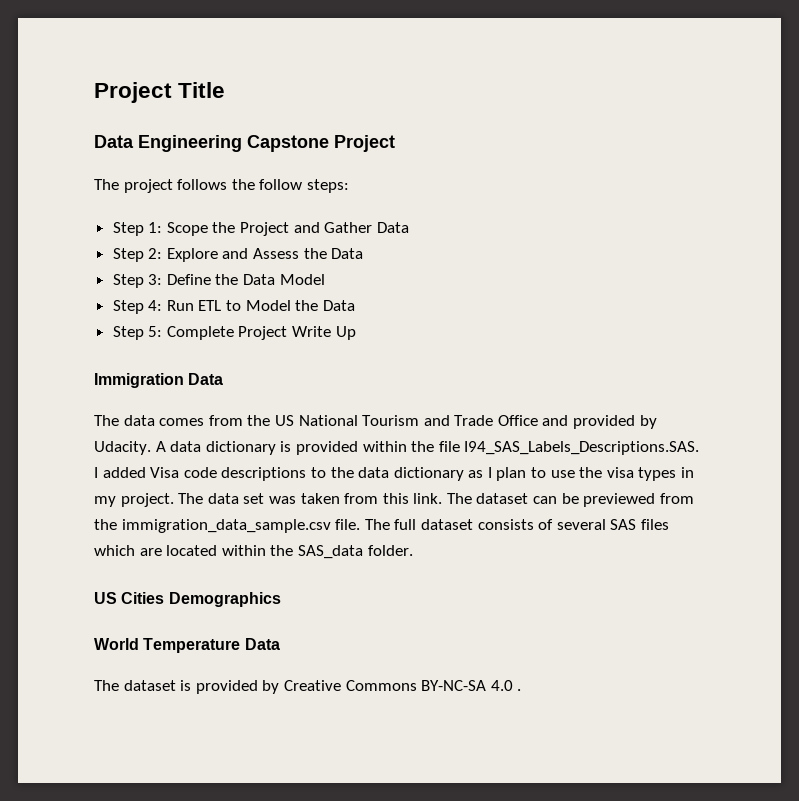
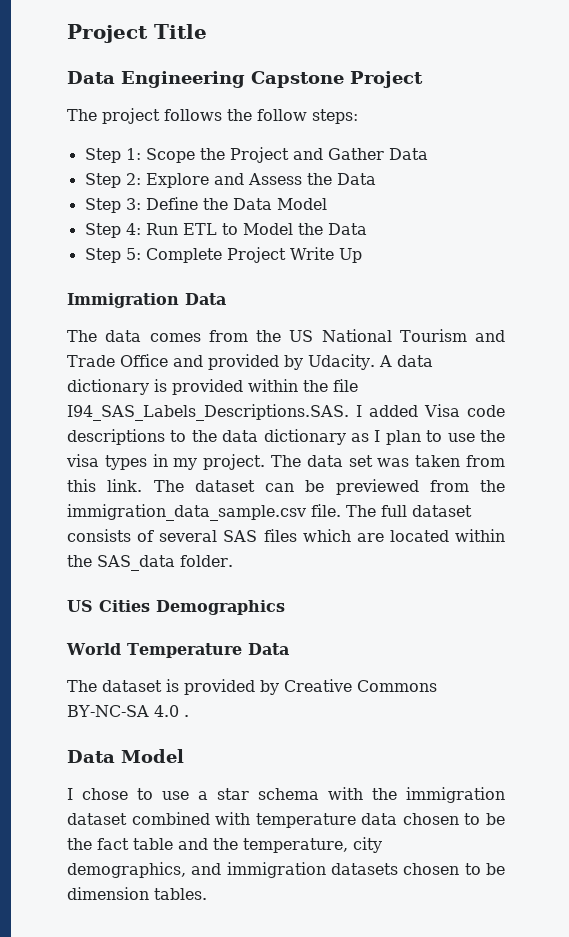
  The dataset is provided by Creative Commons BY-NC-SA 4.0 .
+ Data Model
+ I chose to use a star schema with the immigration dataset combined with temperature data chosen to be the fact table and the temperature, city demographics, and immigration datasets chosen to be dimension tables.

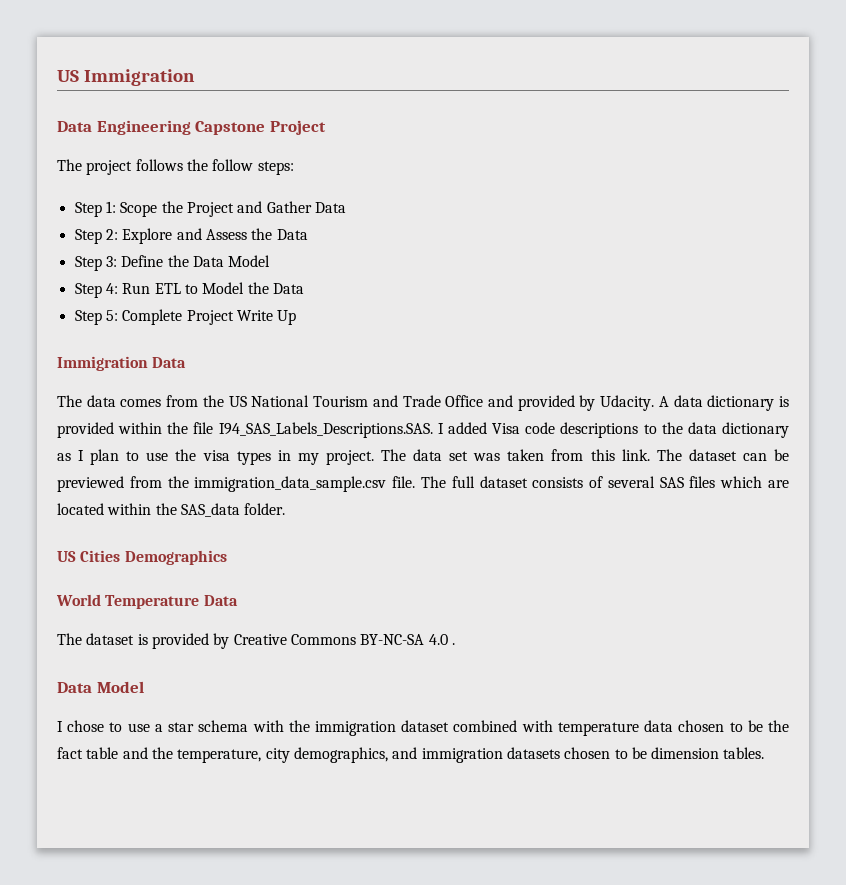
- Project Title
+ US Immigration

